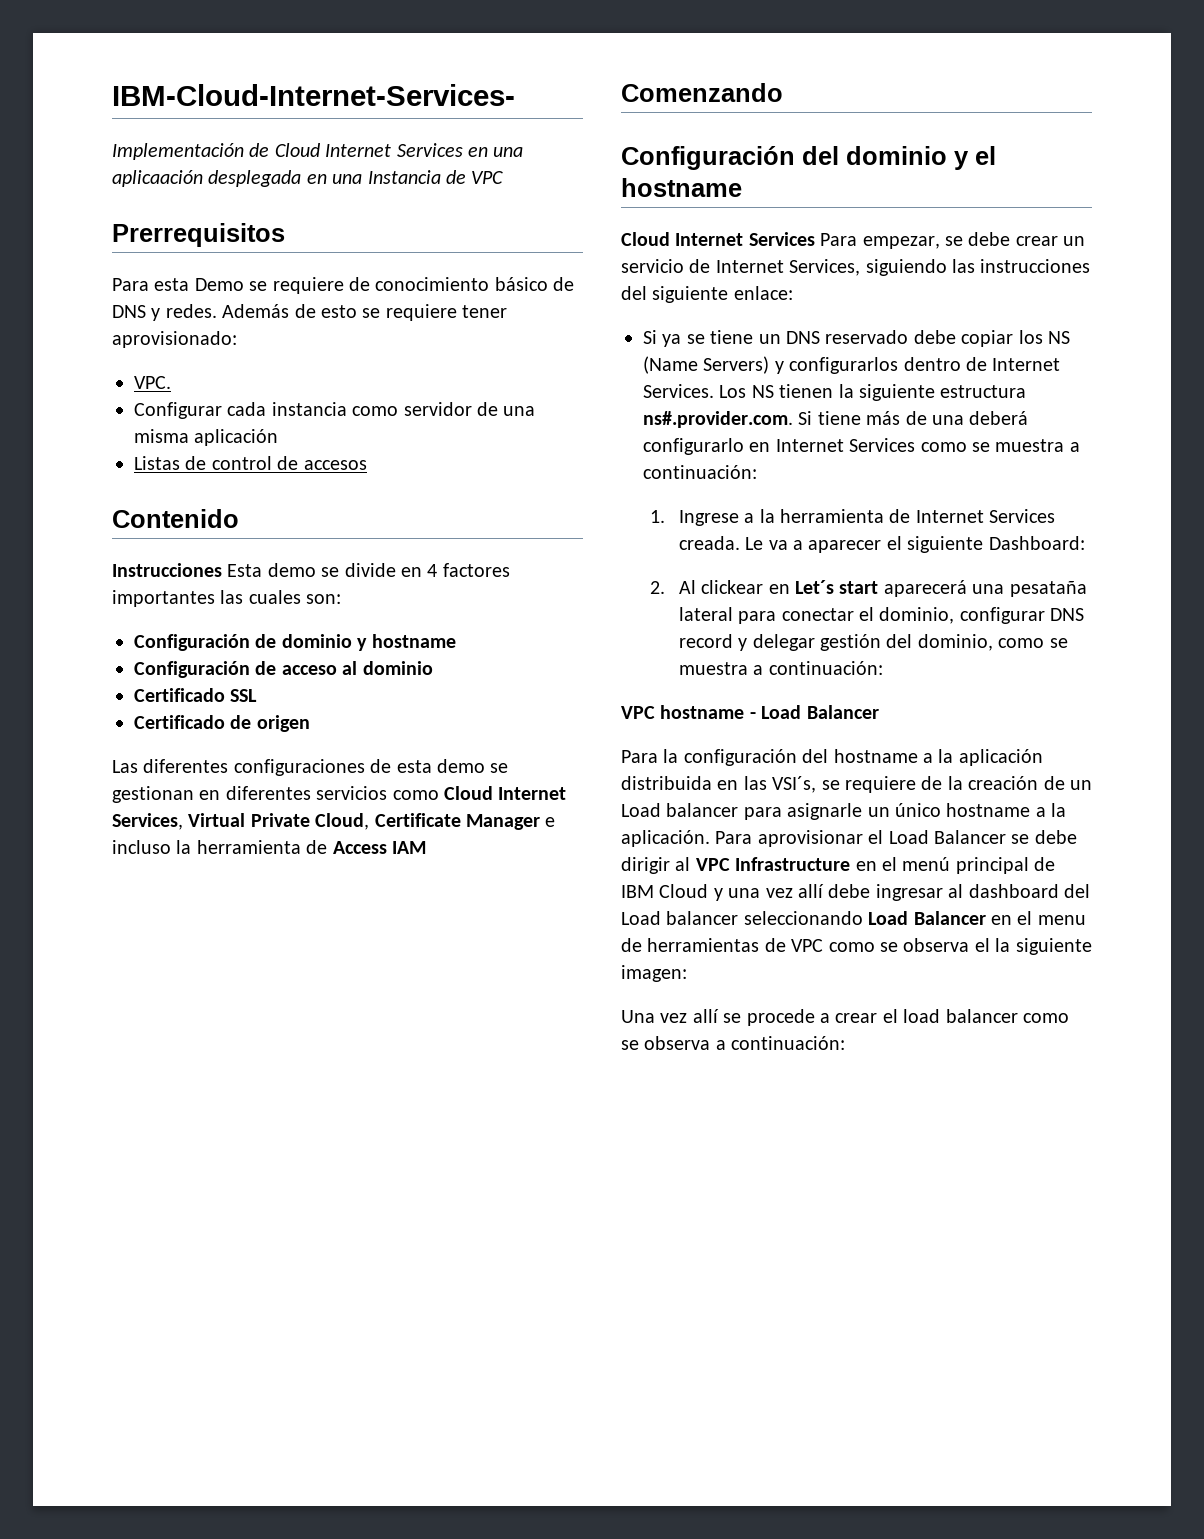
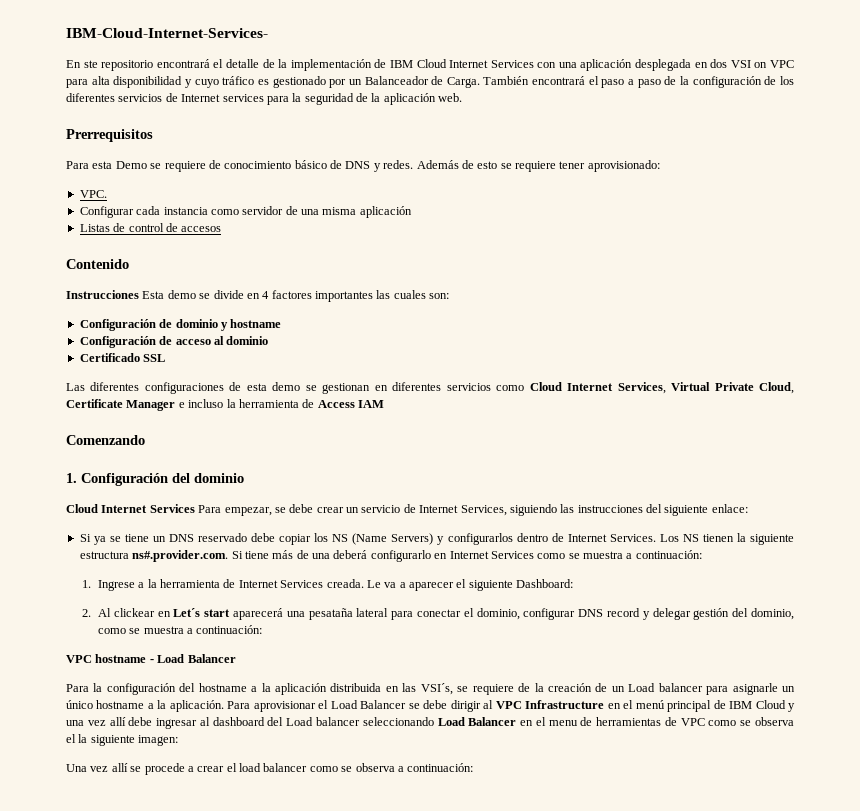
- Implementación de Cloud Internet Services en una aplicaación desplegada en una Instancia de VPC
+ En ste repositorio encontrará el detalle de la implementación de IBM Cloud Internet Services con una aplicación desplegada en dos VSI on VPC para alta disponibilidad y cuyo tráfico es gestionado por un Balanceador de Carga. También encontrará el paso a paso de la configuración de los diferentes servicios de Internet services para la seguridad de la aplicación web.
- Certificado de origen
- Configuración del dominio y el hostname
+ 1. Configuración del dominio

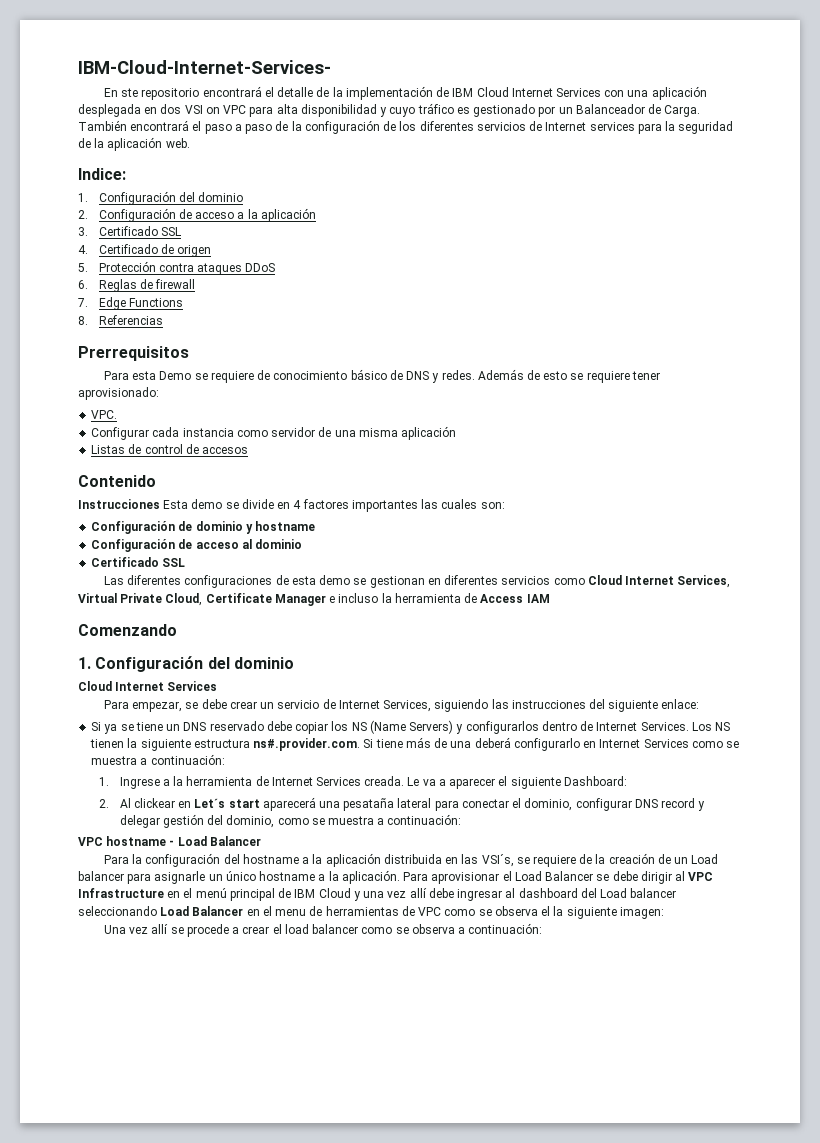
+ Indice:
+ 1. Configuración del dominio
+ 2. Configuración de acceso a la aplicación
+ 3. Certificado SSL
+ 4. Certificado de origen
+ 5. Protección contra ataques DDoS
+ 6. Reglas de firewall
+ 7. Edge Functions
+ 8. Referencias
  Comenzando
  1. Configuración del dominio
- Cloud Internet Services Para empezar, se debe crear un servicio de Internet Services, siguiendo las instrucciones del siguiente enlace:
+ Cloud Internet Services
+ Para empezar, se debe crear un servicio de Internet Services, siguiendo las instrucciones del siguiente enlace:

